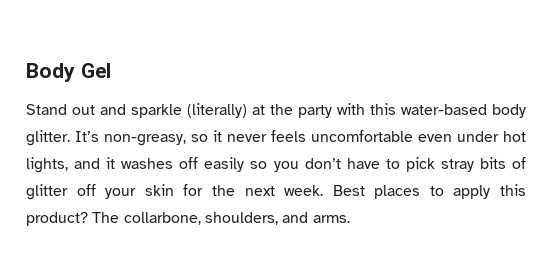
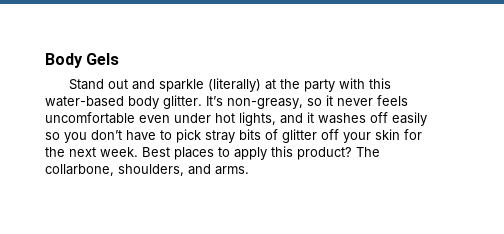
- Body Gel
+ Body Gels

